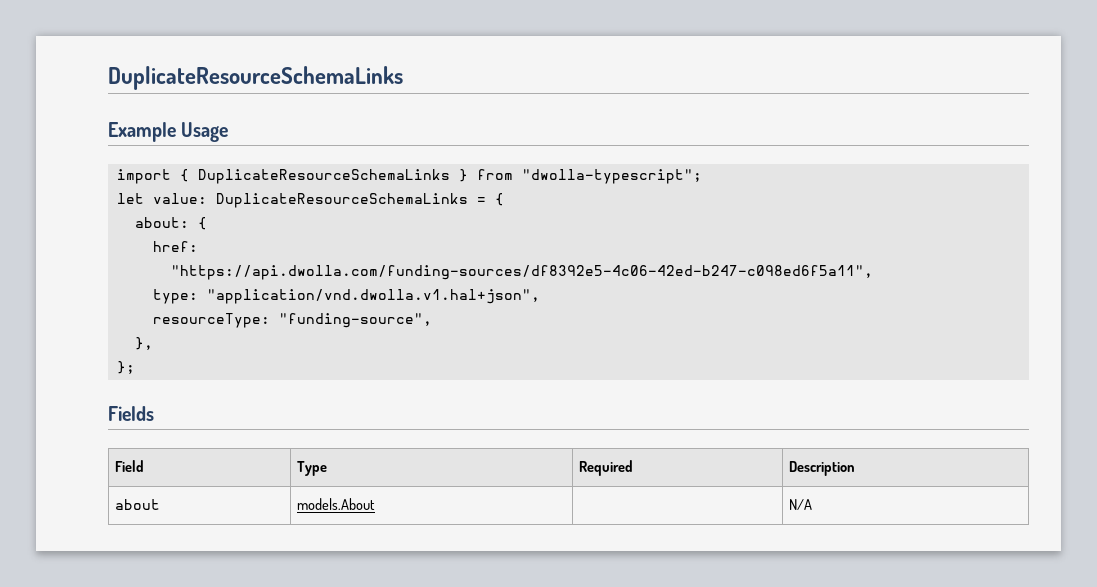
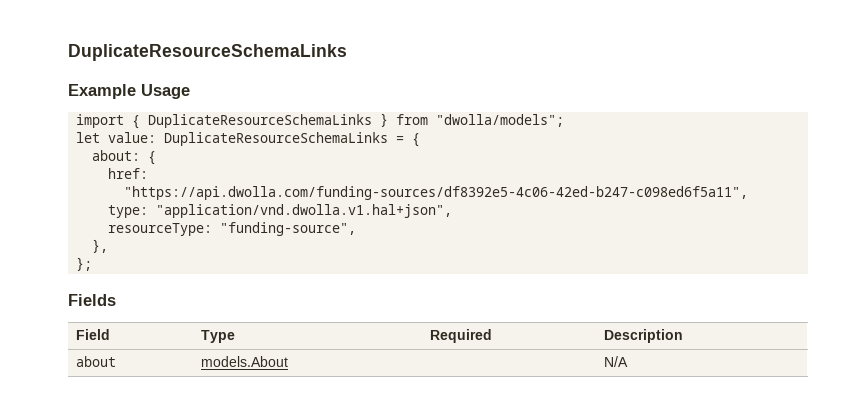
- import { DuplicateResourceSchemaLinks } from "dwolla-typescript";
+ import { DuplicateResourceSchemaLinks } from "dwolla/models";

